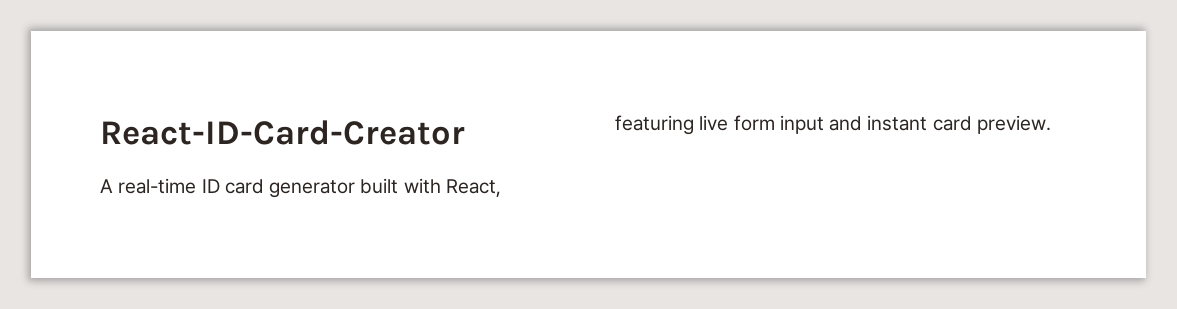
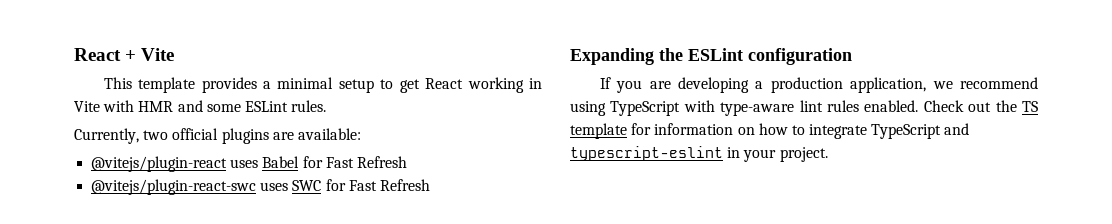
- React-ID-Card-Creator
- A real-time ID card generator built with React, featuring live form input and instant card preview.
+ React + Vite
+ This template provides a minimal setup to get React working in Vite with HMR and some ESLint rules.
+ Currently, two official plugins are available:
+ @vitejs/plugin-react uses Babel for Fast Refresh
+ @vitejs/plugin-react-swc uses SWC for Fast Refresh
+ Expanding the ESLint configuration
+ If you are developing a production application, we recommend using TypeScript with type-aware lint rules enabled. Check out the TS template for information on how to integrate TypeScript and typescript-eslint in your project.

